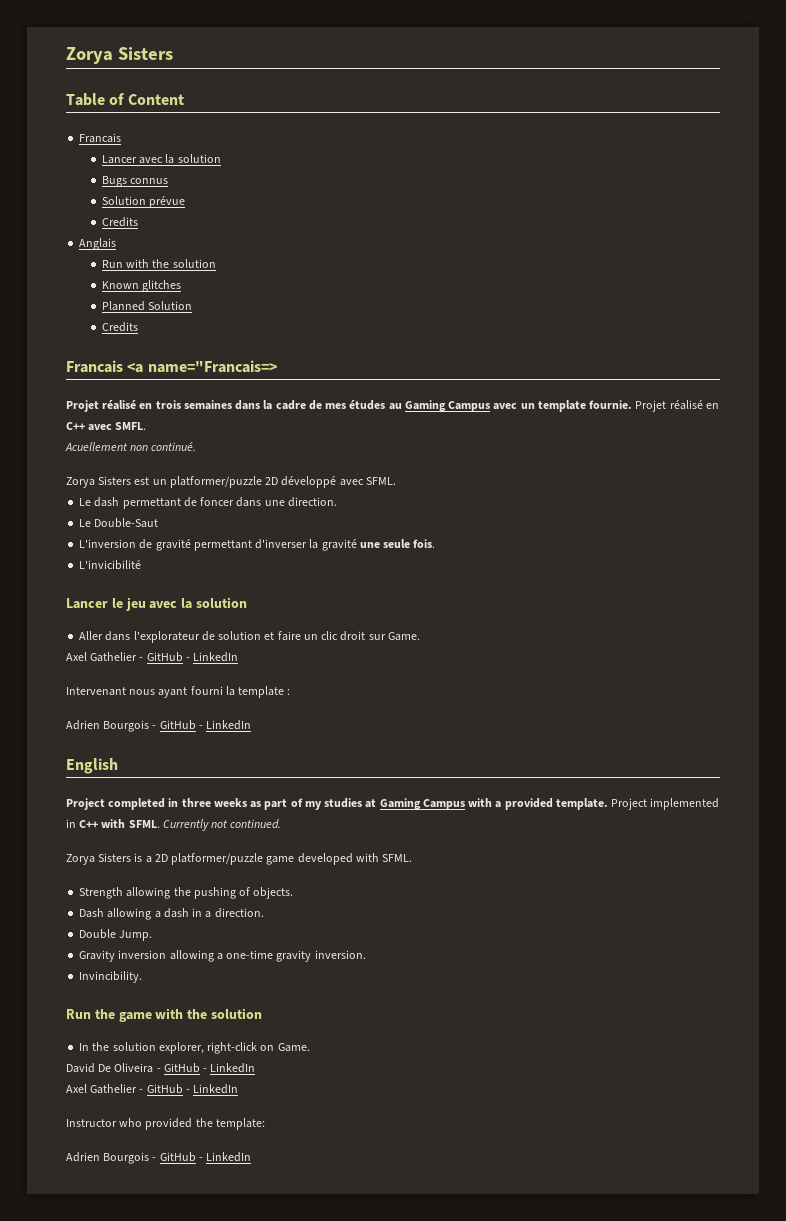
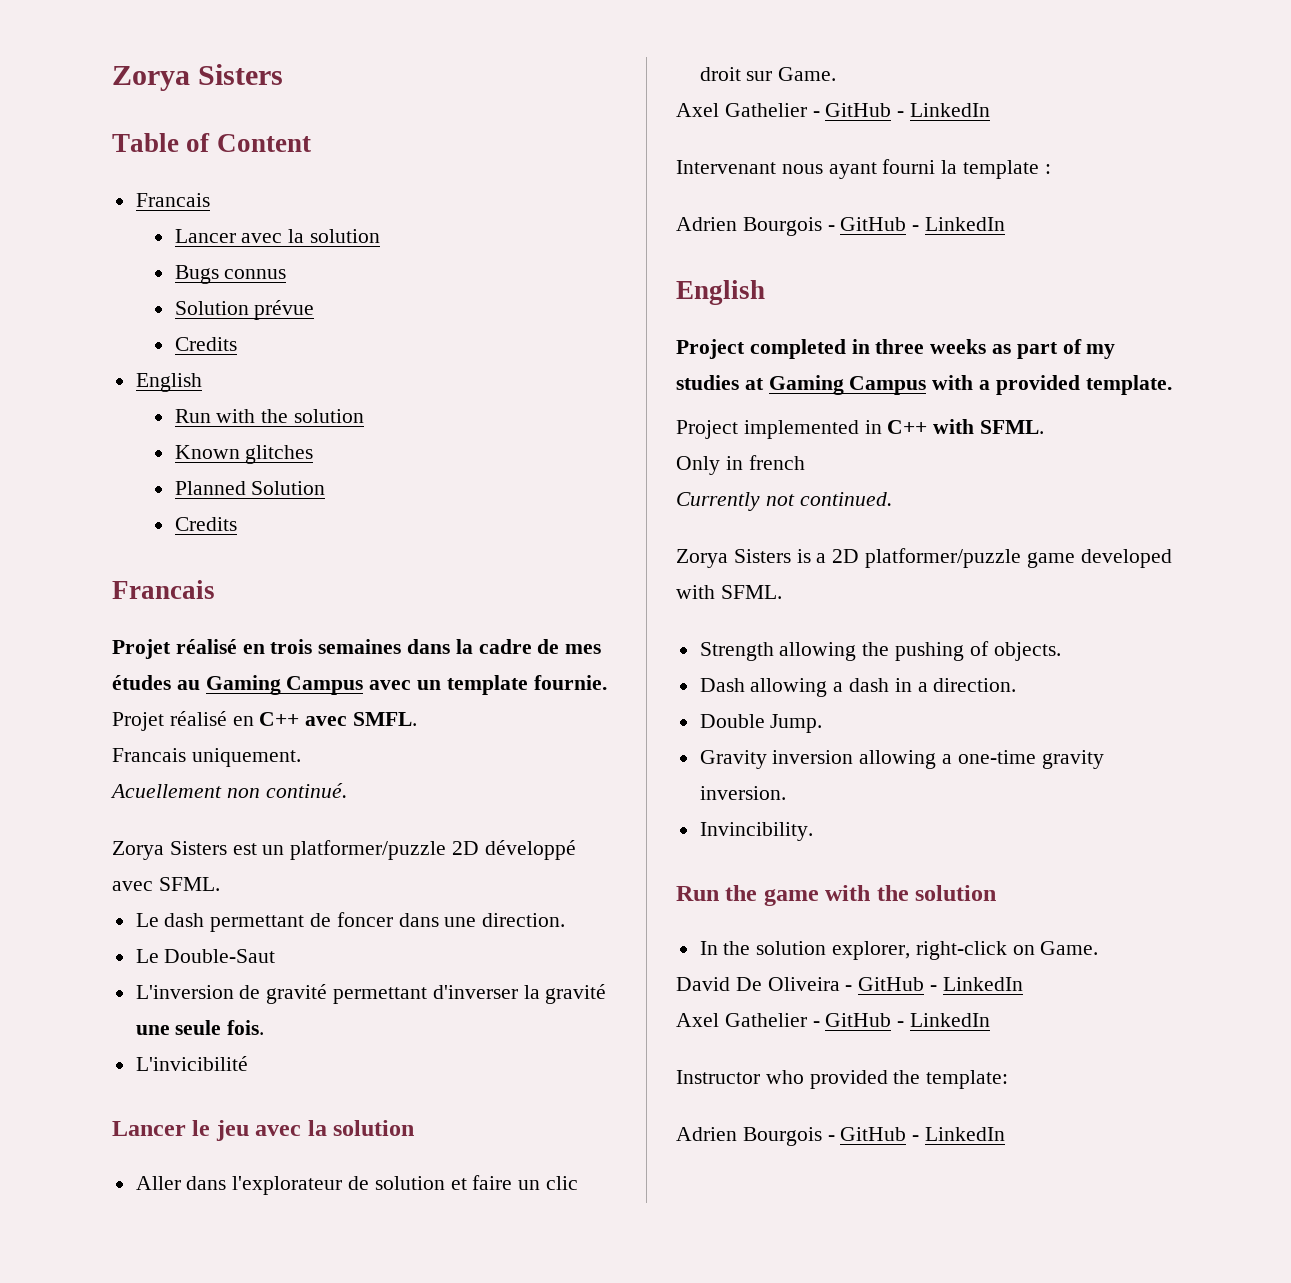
  Solution prévue
  Credits
- Anglais
+ English
  Planned Solution
  Credits
- Francais <a name="Francais=>
+ Francais
+ Francais uniquement.
- Project completed in three weeks as part of my studies at Gaming Campus with a provided template. Project implemented in C++ with SFML. Currently not continued.
+ Project completed in three weeks as part of my studies at Gaming Campus with a provided template.
+ Project implemented in C++ with SFML.
+ Only in french
+ Currently not continued.

